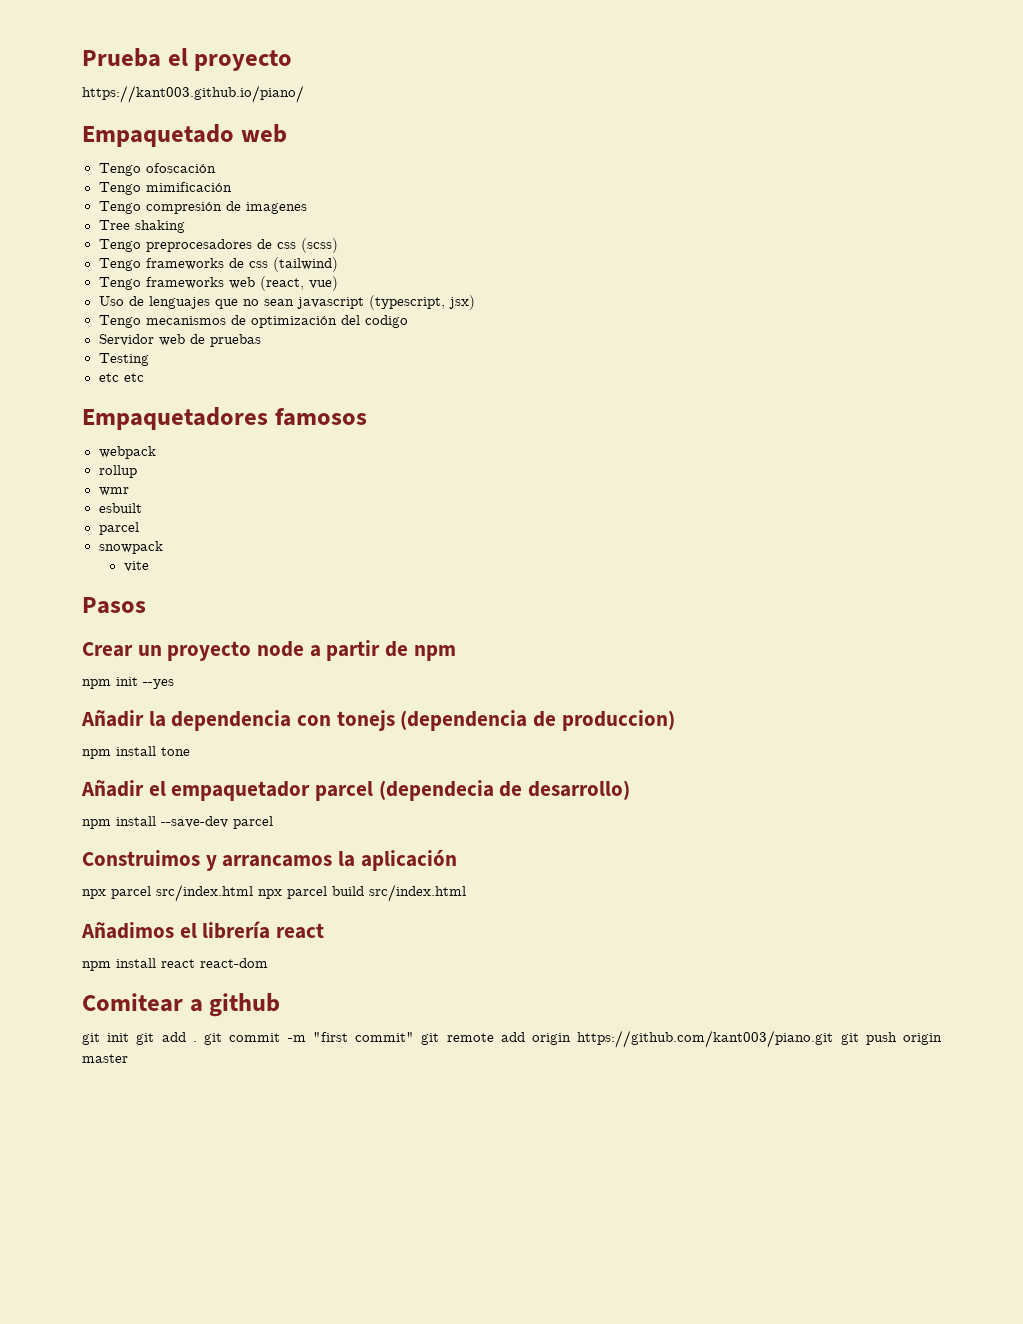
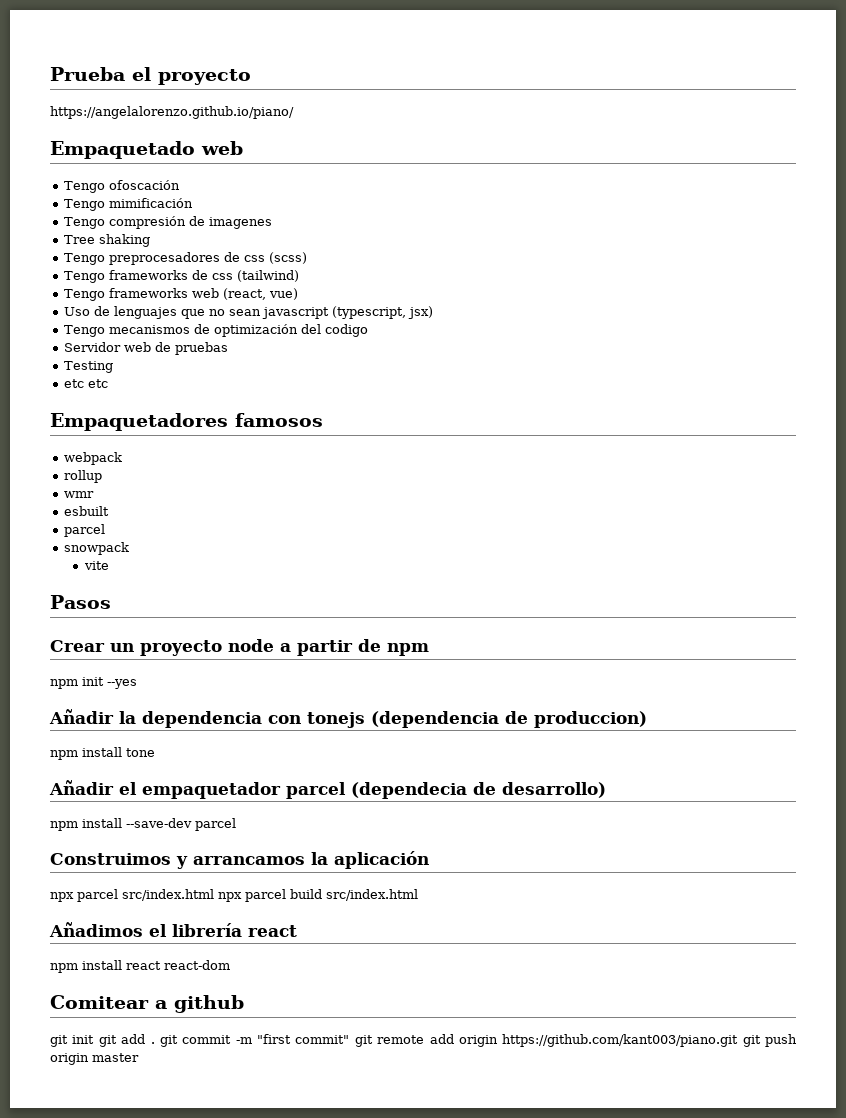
- https://kant003.github.io/piano/
+ https://angelalorenzo.github.io/piano/

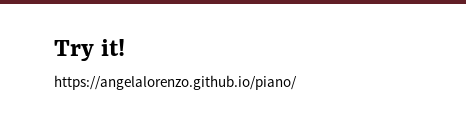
- Prueba el proyecto
+ Try it!
  https://angelalorenzo.github.io/piano/
- Empaquetado web
- Tengo ofoscación
- Tengo mimificación
- Tengo compresión de imagenes
- Tree shaking
- Tengo preprocesadores de css (scss)
- Tengo frameworks de css (tailwind)
- Tengo frameworks web (react, vue)
- Uso de lenguajes que no sean javascript (typescript, jsx)
- Tengo mecanismos de optimización del codigo
- Servidor web de pruebas
- Testing
- etc etc
- Empaquetadores famosos
- webpack
- rollup
- wmr
- esbuilt
- parcel
- snowpack
- vite
- Pasos
- Crear un proyecto node a partir de npm
- npm init --yes
- Añadir la dependencia con tonejs (dependencia de produccion)
- npm install tone
- Añadir el empaquetador parcel (dependecia de desarrollo)
- npm install --save-dev parcel
- Construimos y arrancamos la aplicación
- npx parcel src/index.html npx parcel build src/index.html
- Añadimos el librería react
- npm install react react-dom
- Comitear a github
- git init git add . git commit -m "first commit" git remote add origin https://github.com/kant003/piano.git git push origin master

